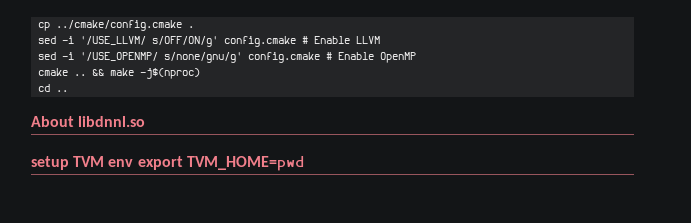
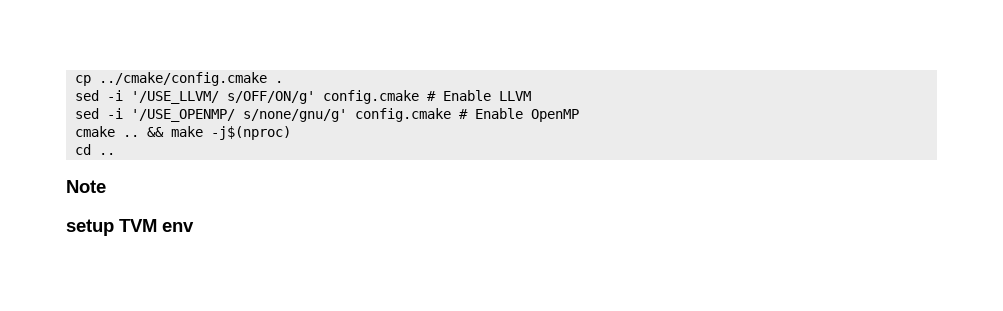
- About libdnnl.so
+ Note
- setup TVM env export TVM_HOME=pwd
+ setup TVM env

